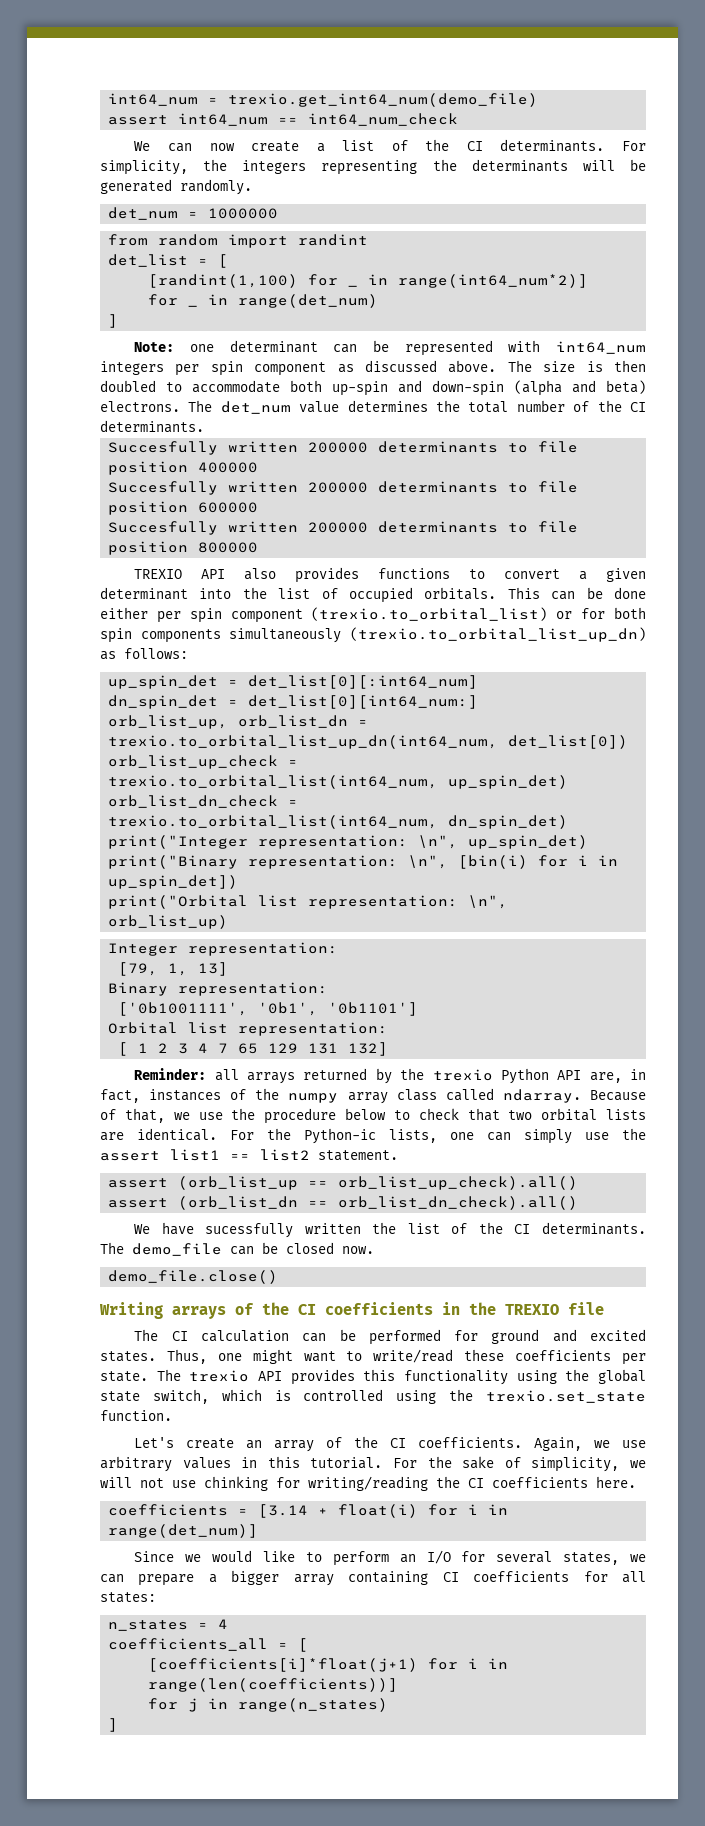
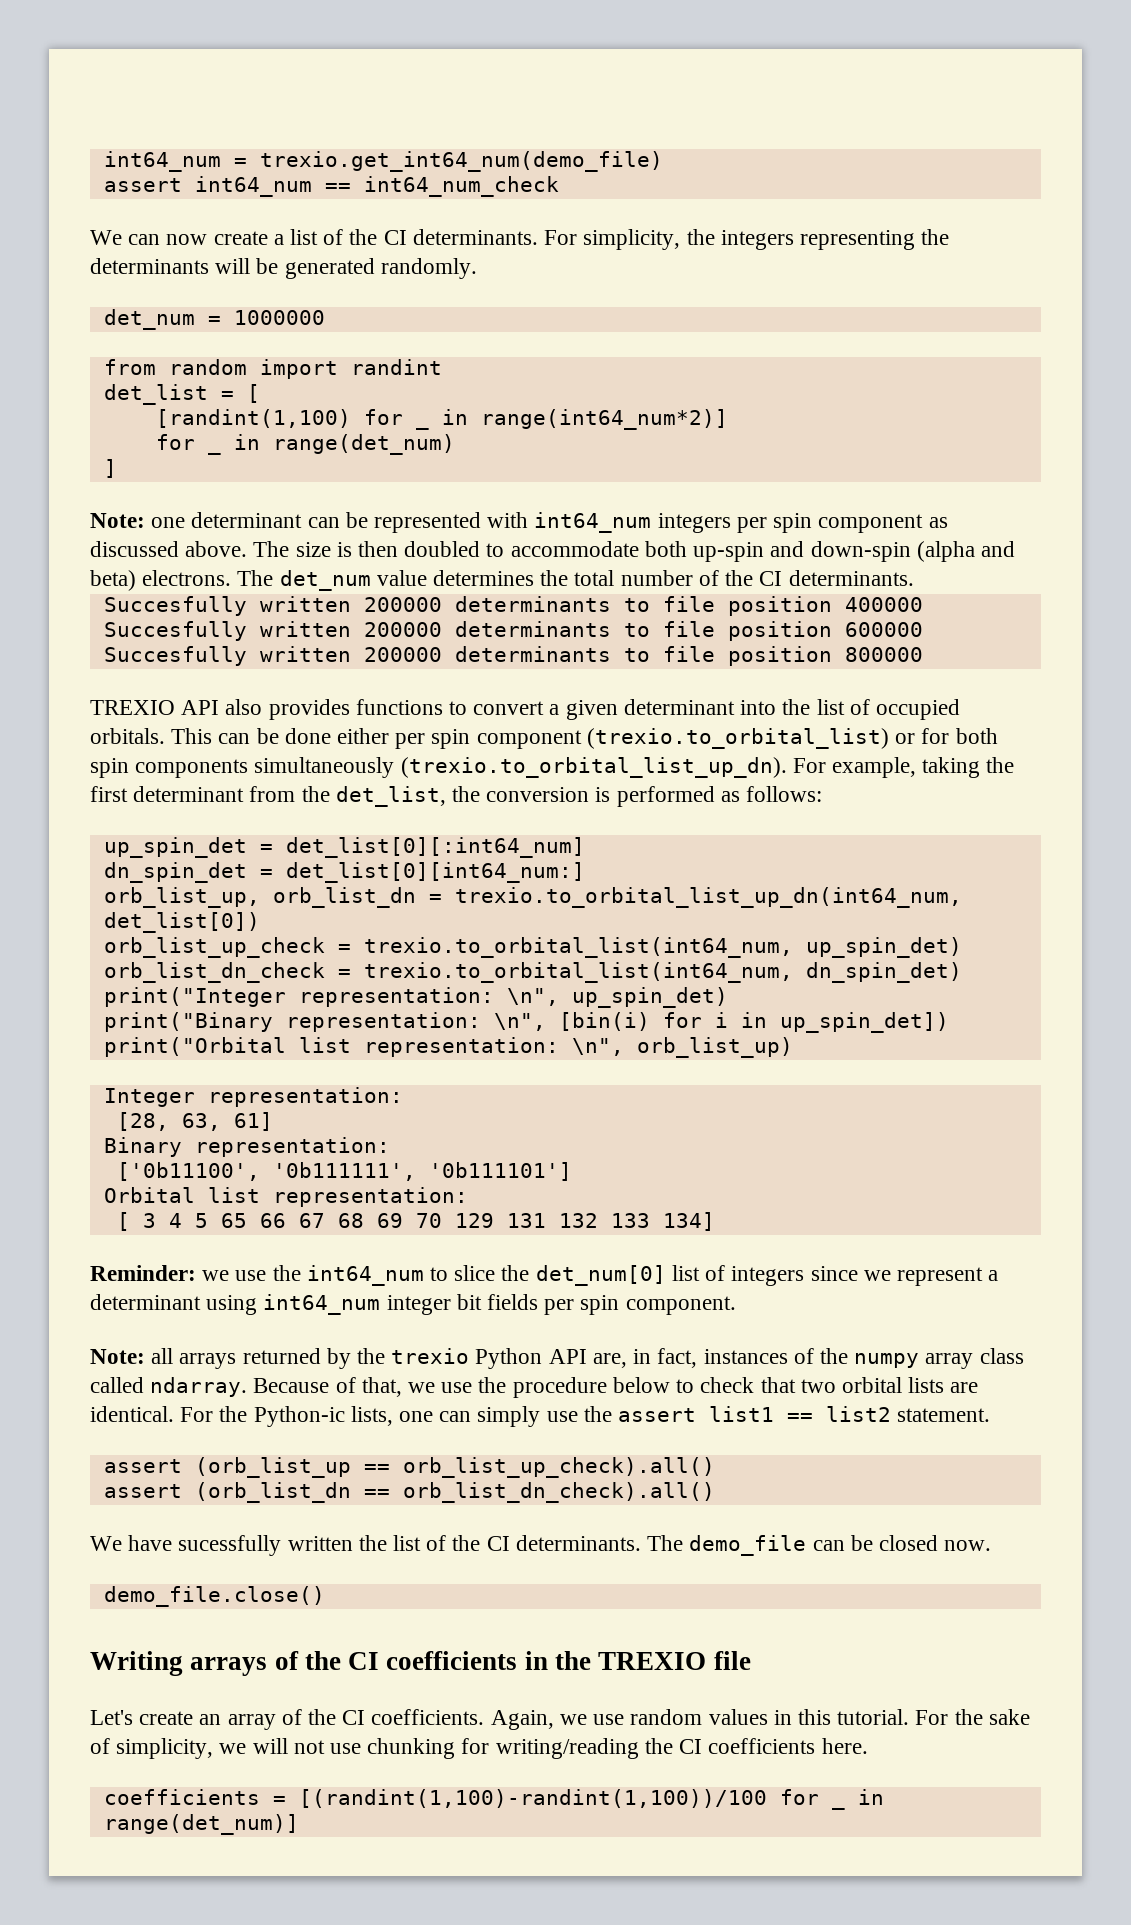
- This can be done either per spin component (trexio.to_orbital_list) or for both spin components simultaneously (trexio.to_orbital_list_up_dn) as follows:
+ This can be done either per spin component (trexio.to_orbital_list) or for both spin components simultaneously (trexio.to_orbital_list_up_dn). For example, taking the first determinant from the det_list, the conversion is performed as follows:
- [79, 1, 13]
+ [28, 63, 61]
- ['0b1001111', '0b1', '0b1101']
+ ['0b11100', '0b111111', '0b111101']
- [ 1 2 3 4 7 65 129 131 132]
- Reminder: all arrays returned by the trexio Python API are, in fact, instances of the numpy array class called ndarray.
+ [ 3 4 5 65 66 67 68 69 70 129 131 132 133 134]
+ Reminder: we use the int64_num to slice the det_num[0] list of integers since we represent a determinant using int64_num integer bit fields per spin component.
+ Note: all arrays returned by the trexio Python API are, in fact, instances of the numpy array class called ndarray.
- The CI calculation can be performed for ground and excited states. Thus, one might want to write/read these coefficients per state. The trexio API provides this functionality using the global state switch, which is controlled using the trexio.set_state function.
- Again, we use arbitrary values in this tutorial.
+ Again, we use random values in this tutorial.
- For the sake of simplicity, we will not use chinking for writing/reading the CI coefficients here.
+ For the sake of simplicity, we will not use chunking for writing/reading the CI coefficients here.
- coefficients = [3.14 + float(i) for i in range(det_num)]
- Since we would like to perform an I/O for several states, we can prepare a bigger array containing CI coefficients for all states:
- n_states = 4
- coefficients_all = [
- [coefficients[i]*float(j+1) for i in range(len(coefficients))]
- for j in range(n_states)
- ]
+ coefficients = [(randint(1,100)-randint(1,100))/100 for _ in range(det_num)]

